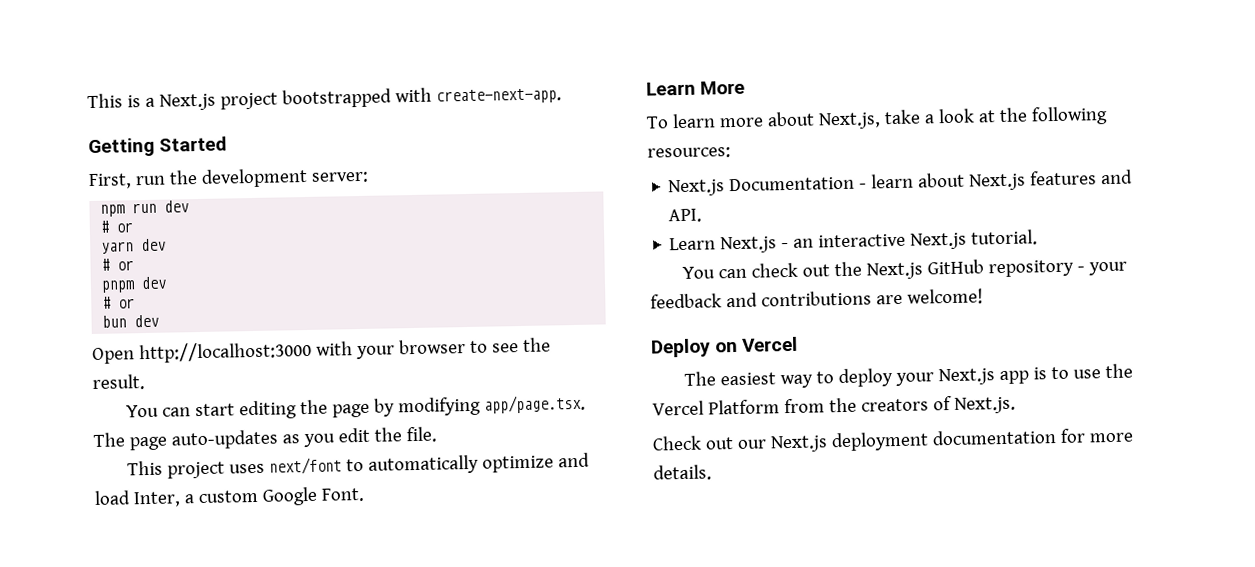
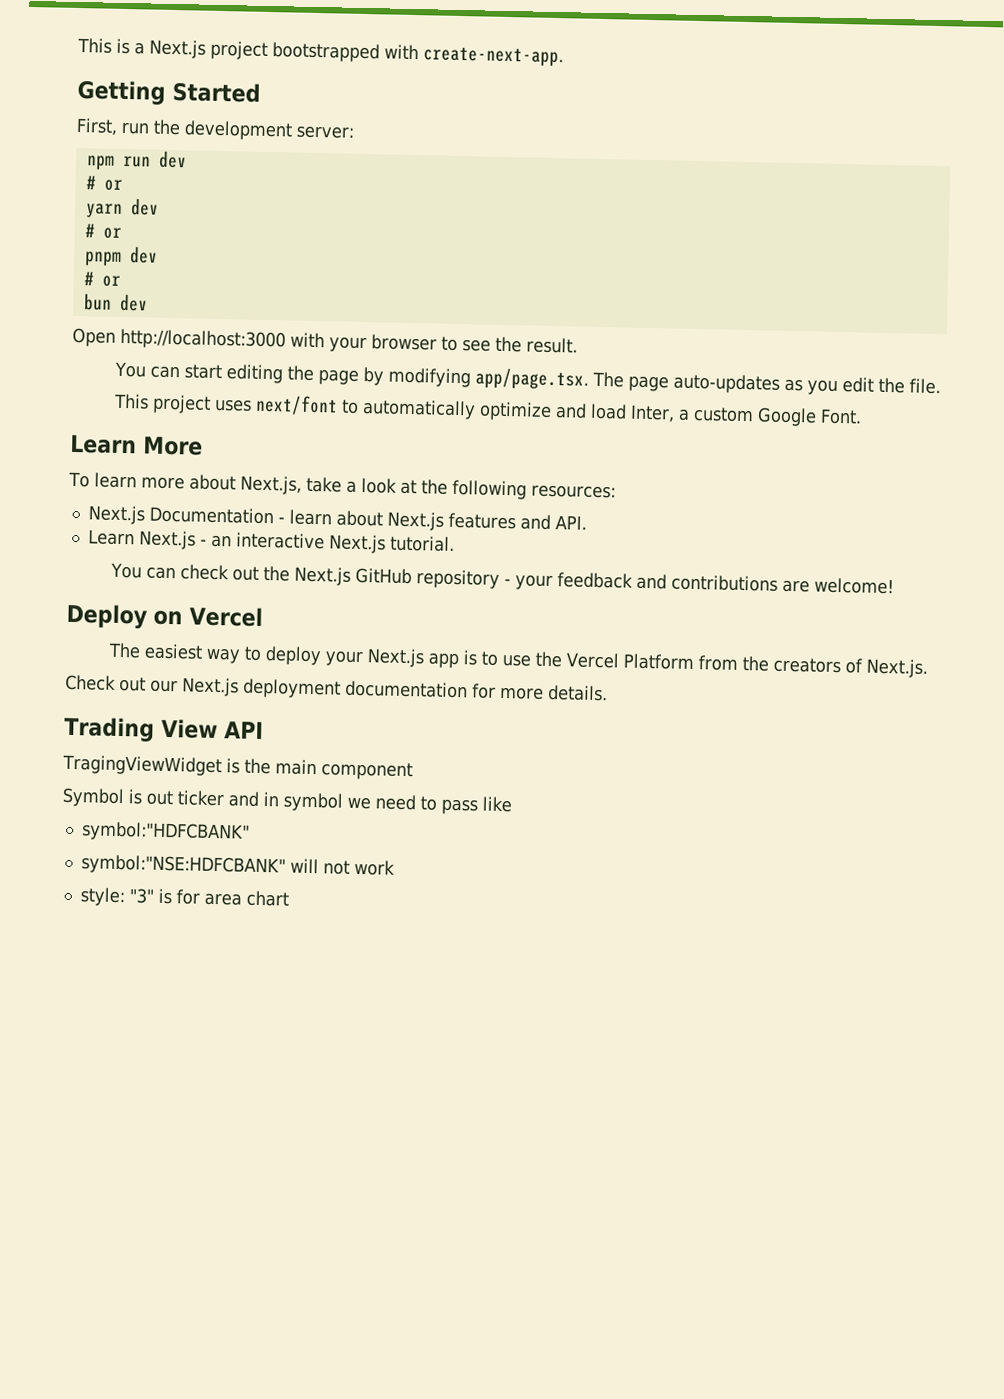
+ Trading View API
+ TragingViewWidget is the main component
+ Symbol is out ticker and in symbol we need to pass like
+ symbol:"HDFCBANK"
+ symbol:"NSE:HDFCBANK" will not work
+ style: "3" is for area chart

